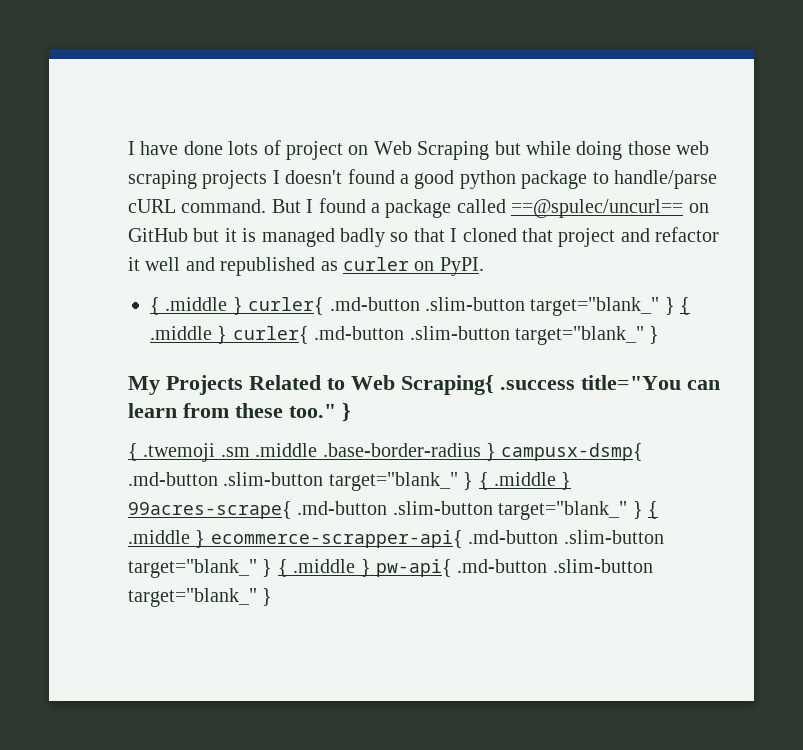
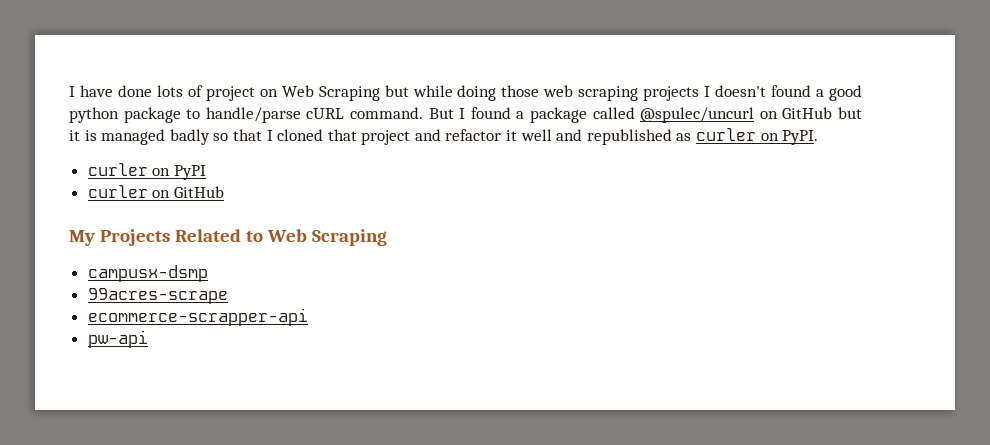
- But I found a package called ==@spulec/uncurl== on GitHub but it is managed badly so that I cloned that project and refactor it well and republished as curler on PyPI.
+ But I found a package called @spulec/uncurl on GitHub but it is managed badly so that I cloned that project and refactor it well and republished as curler on PyPI.
- { .middle } curler{ .md-button .slim-button target="blank_" } { .middle } curler{ .md-button .slim-button target="blank_" }
+ curler on PyPI
+ curler on GitHub
- My Projects Related to Web Scraping{ .success title="You can learn from these too." }
- { .twemoji .sm .middle .base-border-radius } campusx-dsmp{ .md-button .slim-button target="blank_" } { .middle } 99acres-scrape{ .md-button .slim-button target="blank_" } { .middle } ecommerce-scrapper-api{ .md-button .slim-button target="blank_" } { .middle } pw-api{ .md-button .slim-button target="blank_" }
+ My Projects Related to Web Scraping
+ campusx-dsmp
+ 99acres-scrape
+ ecommerce-scrapper-api
+ pw-api

